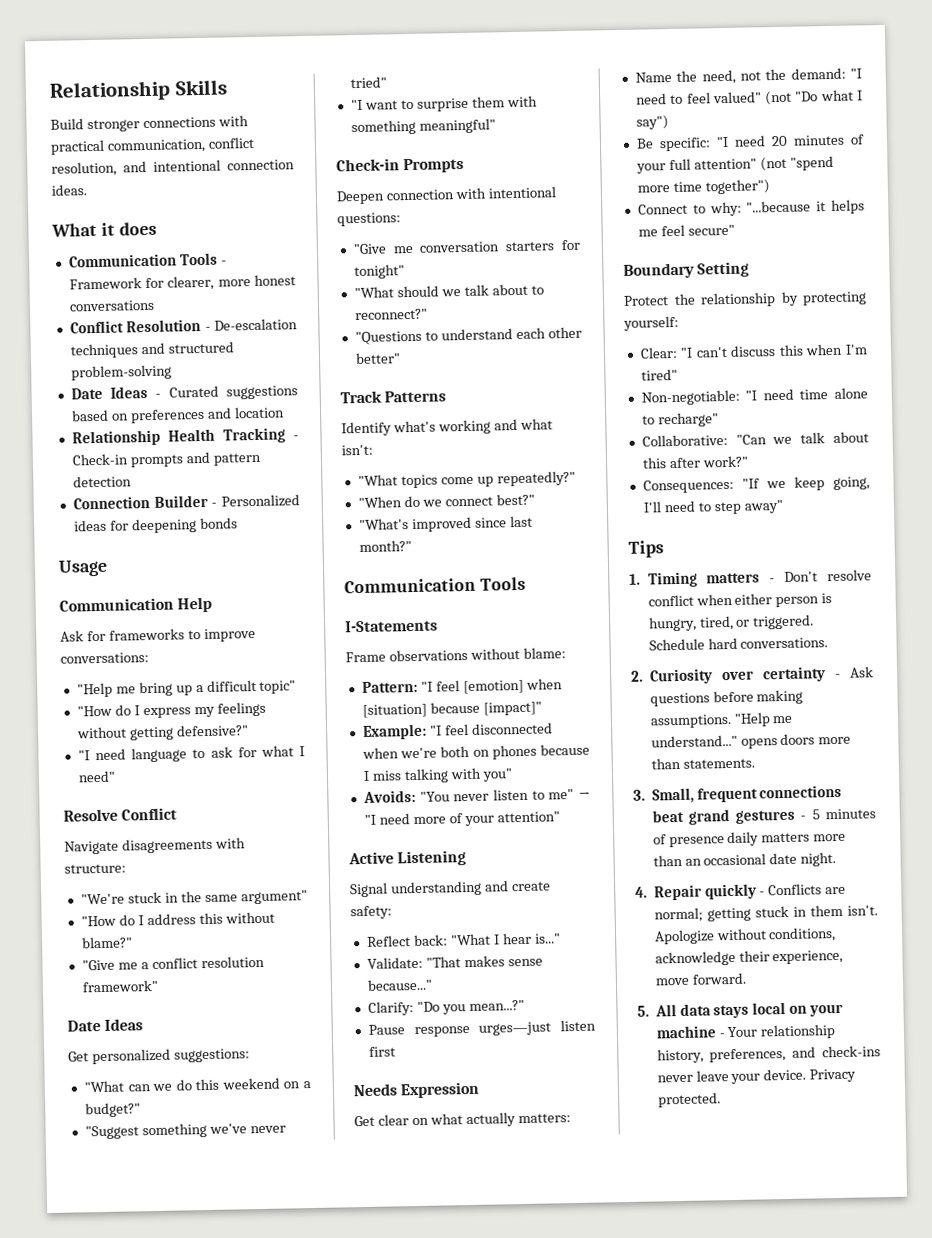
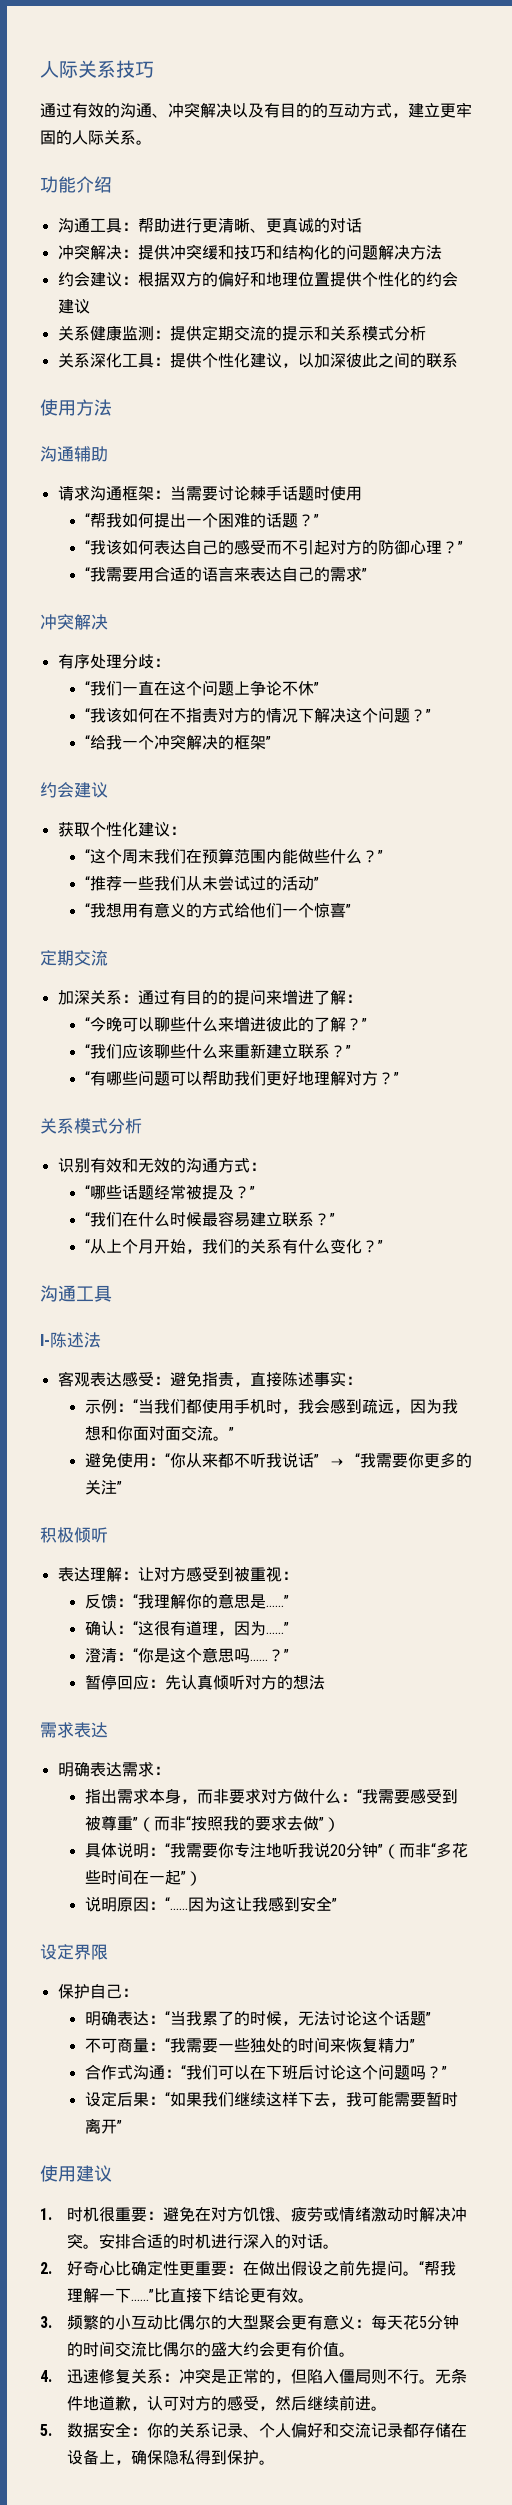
- Relationship Skills
- Build stronger connections with practical communication, conflict resolution, and intentional connection ideas.
- What it does
- Communication Tools - Framework for clearer, more honest conversations
- Conflict Resolution - De-escalation techniques and structured problem-solving
- Date Ideas - Curated suggestions based on preferences and location
- Relationship Health Tracking - Check-in prompts and pattern detection
- Connection Builder - Personalized ideas for deepening bonds
- Usage
- Communication Help
- Ask for frameworks to improve conversations:
- "Help me bring up a difficult topic"
- "How do I express my feelings without getting defensive?"
- "I need language to ask for what I need"
- Resolve Conflict
- Navigate disagreements with structure:
- "We're stuck in the same argument"
- "How do I address this without blame?"
- "Give me a conflict resolution framework"
- Date Ideas
- Get personalized suggestions:
- "What can we do this weekend on a budget?"
- "Suggest something we've never tried"
- "I want to surprise them with something meaningful"
- Check-in Prompts
- Deepen connection with intentional questions:
- "Give me conversation starters for tonight"
- "What should we talk about to reconnect?"
- "Questions to understand each other better"
- Track Patterns
- Identify what's working and what isn't:
- "What topics come up repeatedly?"
- "When do we connect best?"
- "What's improved since last month?"
- Communication Tools
- I-Statements
- Frame observations without blame:
- Pattern: "I feel [emotion] when [situation] because [impact]"
- Example: "I feel disconnected when we're both on phones because I miss talking with you"
- Avoids: "You never listen to me" → "I need more of your attention"
- Active Listening
- Signal understanding and create safety:
- Reflect back: "What I hear is..."
- Validate: "That makes sense because..."
- Clarify: "Do you mean...?"
- Pause response urges—just listen first
- Needs Expression
- Get clear on what actually matters:
- Name the need, not the demand: "I need to feel valued" (not "Do what I say")
- Be specific: "I need 20 minutes of your full attention" (not "spend more time together")
- Connect to why: "...because it helps me feel secure"
- Boundary Setting
- Protect the relationship by protecting yourself:
- Clear: "I can't discuss this when I'm tired"
- Non-negotiable: "I need time alone to recharge"
- Collaborative: "Can we talk about this after work?"
- Consequences: "If we keep going, I'll need to step away"
- Tips
- 1. Timing matters - Don't resolve conflict when either person is hungry, tired, or triggered. Schedule hard conversations.
- 2. Curiosity over certainty - Ask questions before making assumptions. "Help me understand..." opens doors more than statements.
- 3. Small, frequent connections beat grand gestures - 5 minutes of presence daily matters more than an occasional date night.
- 4. Repair quickly - Conflicts are normal; getting stuck in them isn't. Apologize without conditions, acknowledge their experience, move forward.
- 5. All data stays local on your machine - Your relationship history, preferences, and check-ins never leave your device. Privacy protected.
+ 人际关系技巧
+ 通过有效的沟通、冲突解决以及有目的的互动方式，建立更牢固的人际关系。
+ 功能介绍
+ 沟通工具：帮助进行更清晰、更真诚的对话
+ 冲突解决：提供冲突缓和技巧和结构化的问题解决方法
+ 约会建议：根据双方的偏好和地理位置提供个性化的约会建议
+ 关系健康监测：提供定期交流的提示和关系模式分析
+ 关系深化工具：提供个性化建议，以加深彼此之间的联系
+ 使用方法
+ 沟通辅助
+ 请求沟通框架：当需要讨论棘手话题时使用
+ “帮我如何提出一个困难的话题？”
+ “我该如何表达自己的感受而不引起对方的防御心理？”
+ “我需要用合适的语言来表达自己的需求”
+ 冲突解决
+ 有序处理分歧：
+ “我们一直在这个问题上争论不休”
+ “我该如何在不指责对方的情况下解决这个问题？”
+ “给我一个冲突解决的框架”
+ 约会建议
+ 获取个性化建议：
+ “这个周末我们在预算范围内能做些什么？”
+ “推荐一些我们从未尝试过的活动”
+ “我想用有意义的方式给他们一个惊喜”
+ 定期交流
+ 加深关系：通过有目的的提问来增进了解：
+ “今晚可以聊些什么来增进彼此的了解？”
+ “我们应该聊些什么来重新建立联系？”
+ “有哪些问题可以帮助我们更好地理解对方？”
+ 关系模式分析
+ 识别有效和无效的沟通方式：
+ “哪些话题经常被提及？”
+ “我们在什么时候最容易建立联系？”
+ “从上个月开始，我们的关系有什么变化？”
+ 沟通工具
+ I-陈述法
+ 客观表达感受：避免指责，直接陈述事实：
+ 示例：“当我们都使用手机时，我会感到疏远，因为我想和你面对面交流。”
+ 避免使用：“你从来都不听我说话” → “我需要你更多的关注”
+ 积极倾听
+ 表达理解：让对方感受到被重视：
+ 反馈：“我理解你的意思是……”
+ 确认：“这很有道理，因为……”
+ 澄清：“你是这个意思吗……？”
+ 暂停回应：先认真倾听对方的想法
+ 需求表达
+ 明确表达需求：
+ 指出需求本身，而非要求对方做什么：“我需要感受到被尊重”（而非“按照我的要求去做”）
+ 具体说明：“我需要你专注地听我说20分钟”（而非“多花些时间在一起”）
+ 说明原因：“……因为这让我感到安全”
+ 设定界限
+ 保护自己：
+ 明确表达：“当我累了的时候，无法讨论这个话题”
+ 不可商量：“我需要一些独处的时间来恢复精力”
+ 合作式沟通：“我们可以在下班后讨论这个问题吗？”
+ 设定后果：“如果我们继续这样下去，我可能需要暂时离开”
+ 使用建议
+ 1.时机很重要：避免在对方饥饿、疲劳或情绪激动时解决冲突。安排合适的时机进行深入的对话。
+ 2.好奇心比确定性更重要：在做出假设之前先提问。“帮我理解一下……”比直接下结论更有效。
+ 3.频繁的小互动比偶尔的大型聚会更有意义：每天花5分钟的时间交流比偶尔的盛大约会更有价值。
+ 4.迅速修复关系：冲突是正常的，但陷入僵局则不行。无条件地道歉，认可对方的感受，然后继续前进。
+ 5.数据安全：你的关系记录、个人偏好和交流记录都存储在设备上，确保隐私得到保护。

